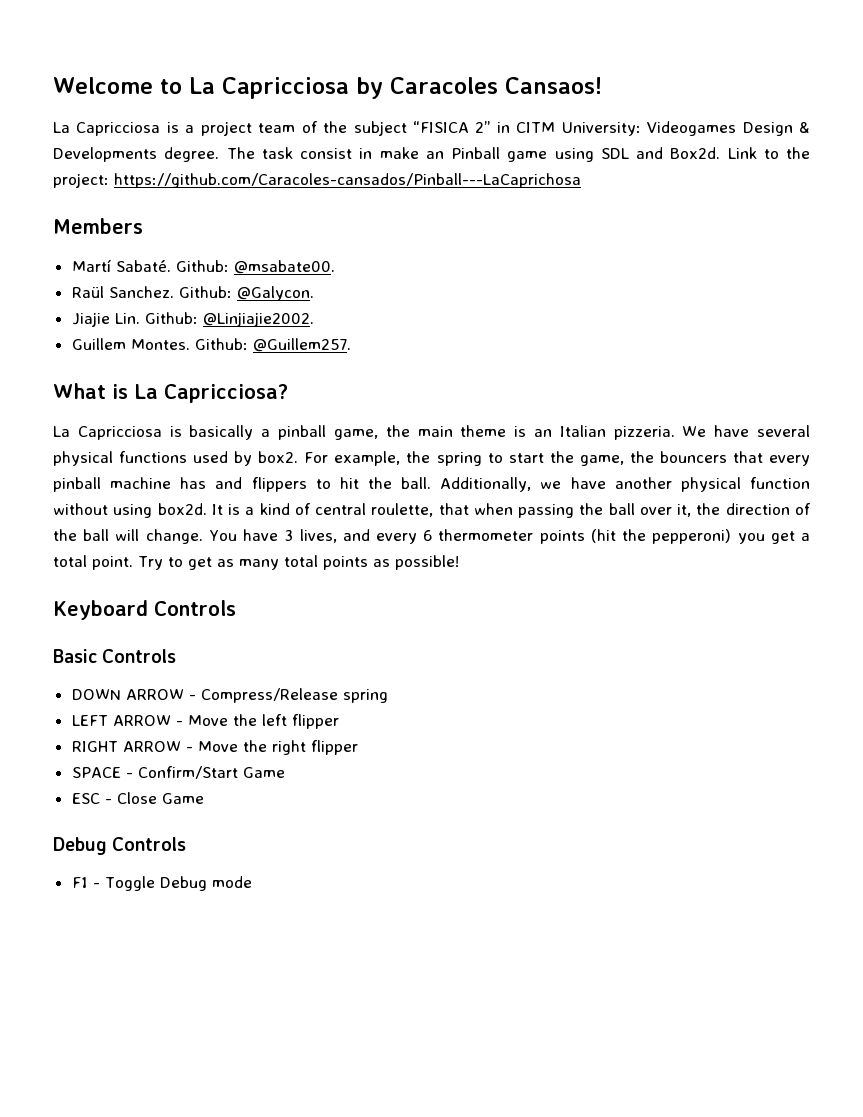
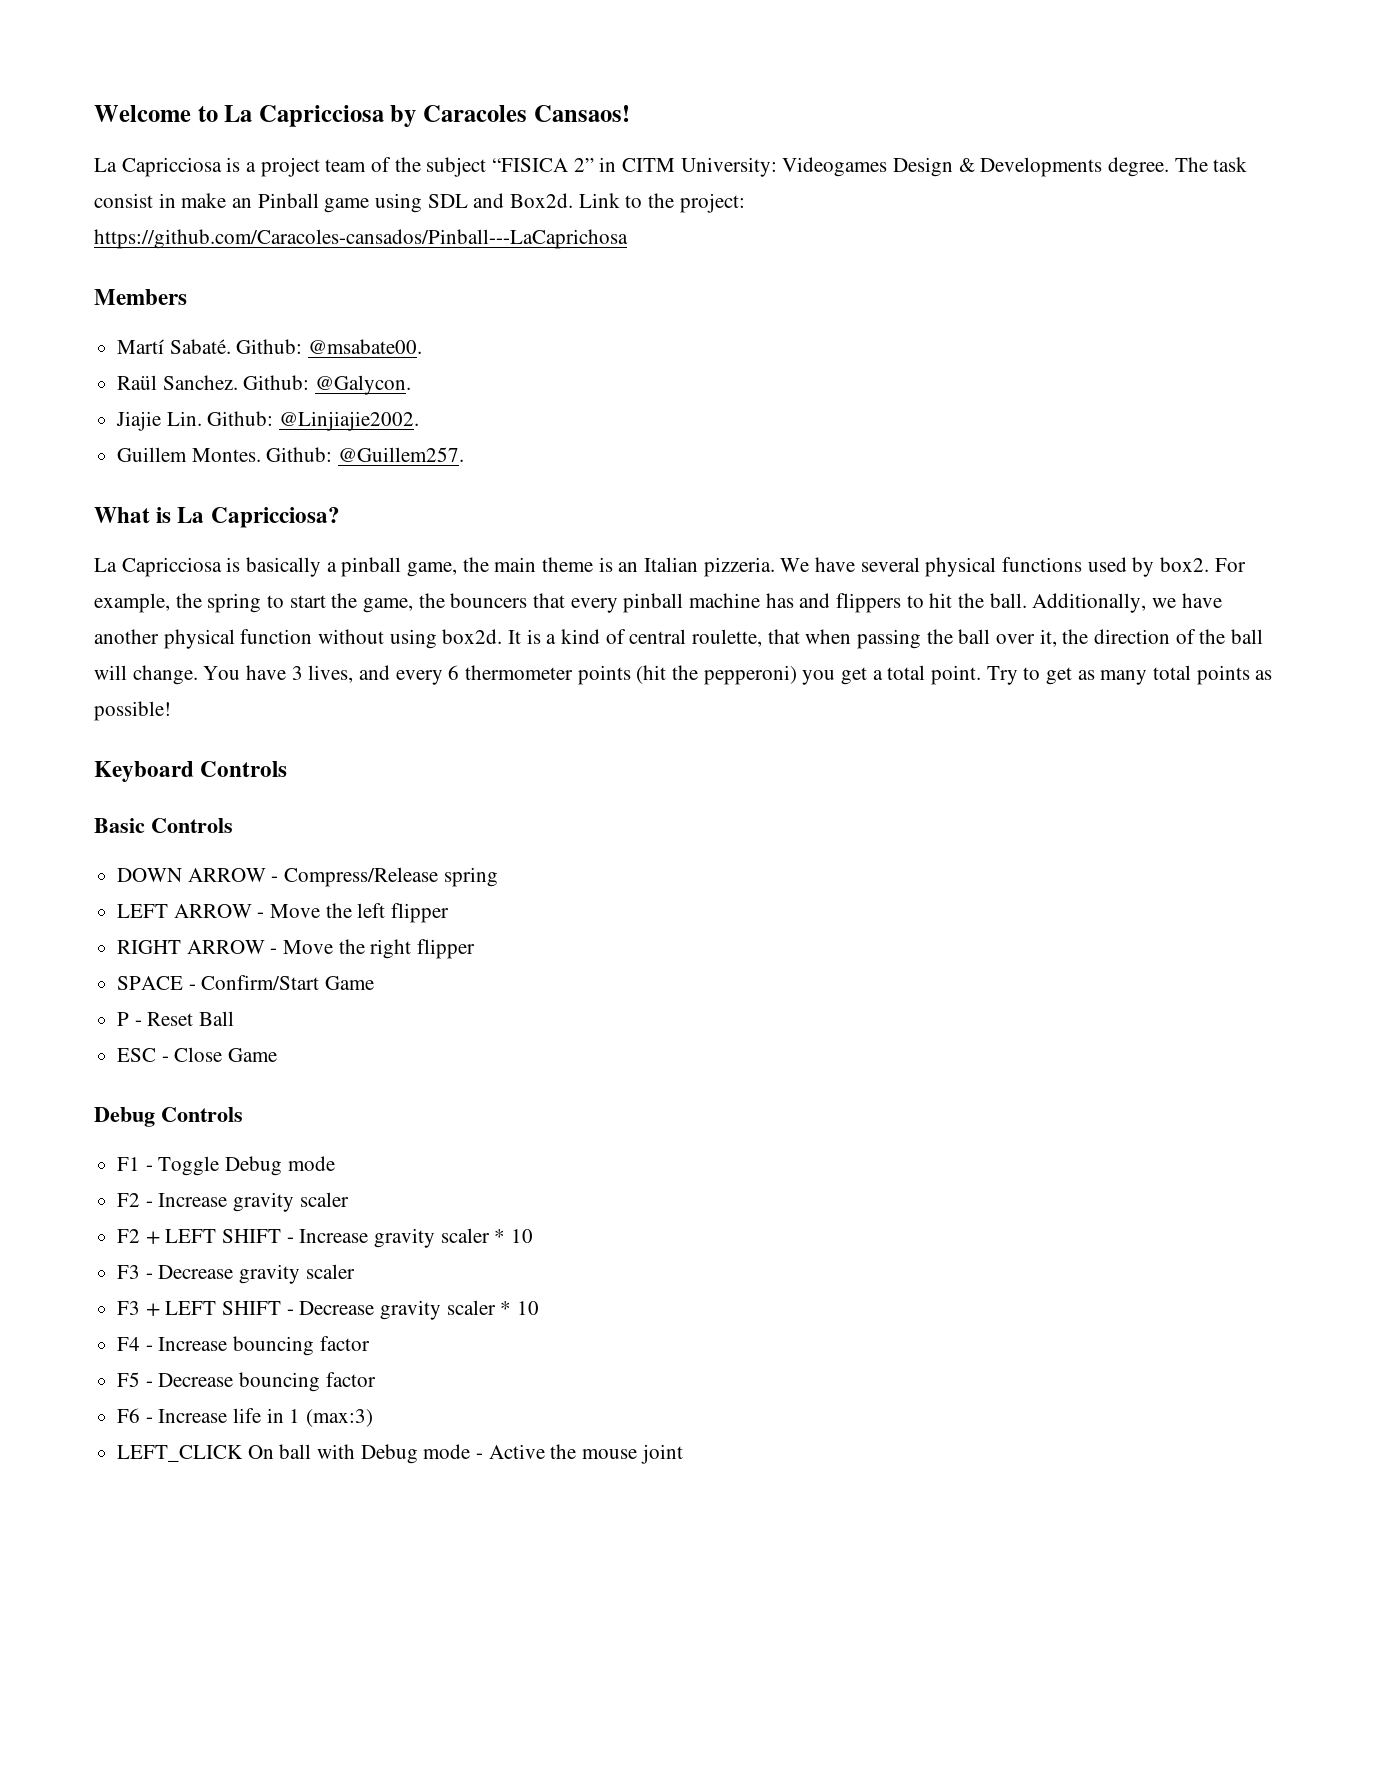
+ P - Reset Ball
+ F2 - Increase gravity scaler
+ F2 + LEFT SHIFT - Increase gravity scaler * 10
+ F3 - Decrease gravity scaler
+ F3 + LEFT SHIFT - Decrease gravity scaler * 10
+ F4 - Increase bouncing factor
+ F5 - Decrease bouncing factor
+ F6 - Increase life in 1 (max:3)
+ LEFT_CLICK On ball with Debug mode - Active the mouse joint

